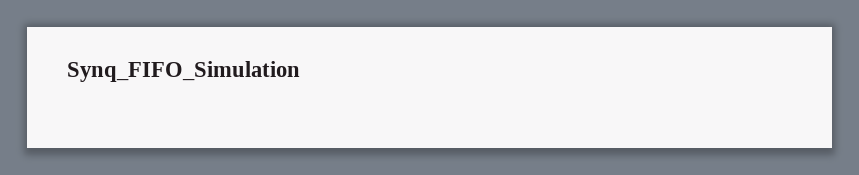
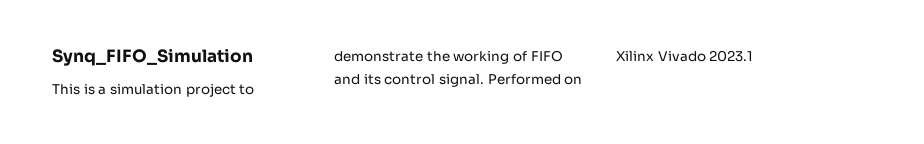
+ This is a simulation project to demonstrate the working of FIFO and its control signal. Performed on Xilinx Vivado 2023.1

